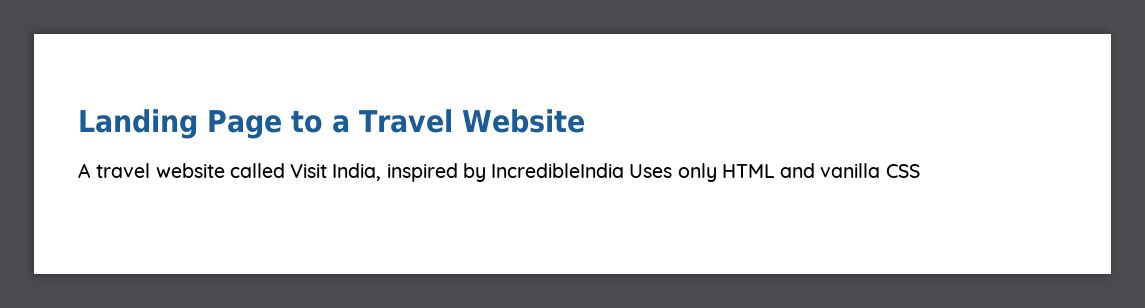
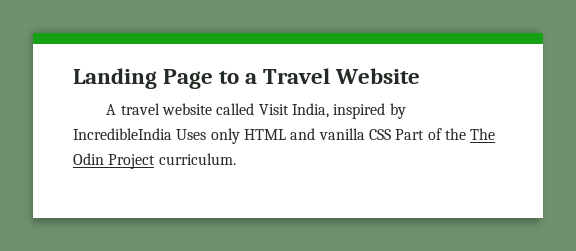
- A travel website called Visit India, inspired by IncredibleIndia Uses only HTML and vanilla CSS
+ A travel website called Visit India, inspired by IncredibleIndia Uses only HTML and vanilla CSS Part of the The Odin Project curriculum.

